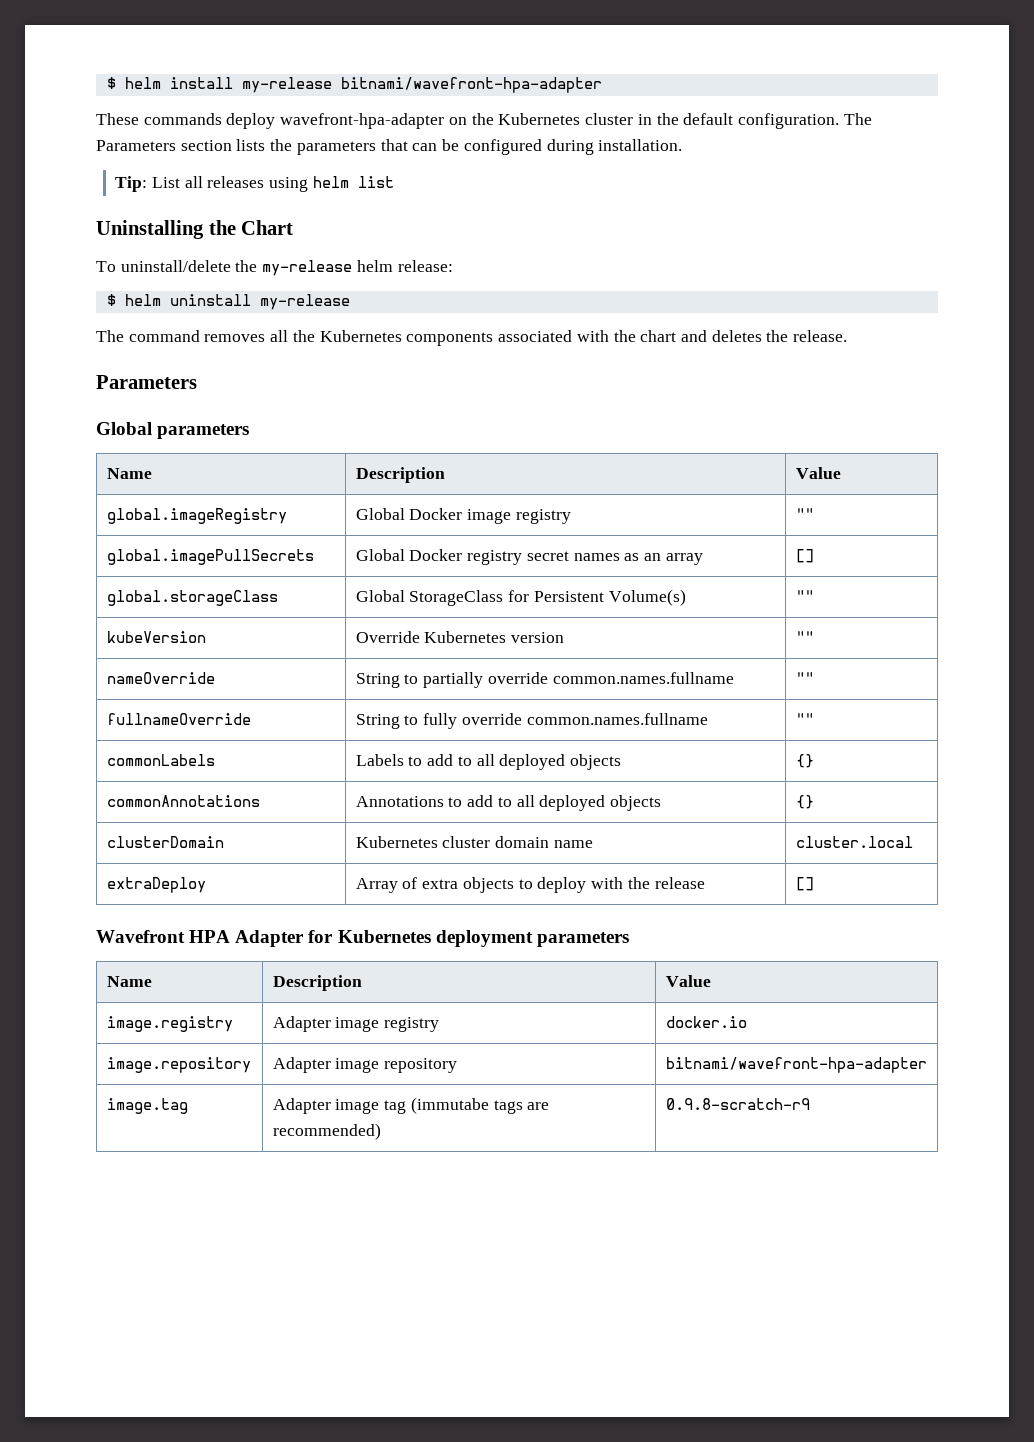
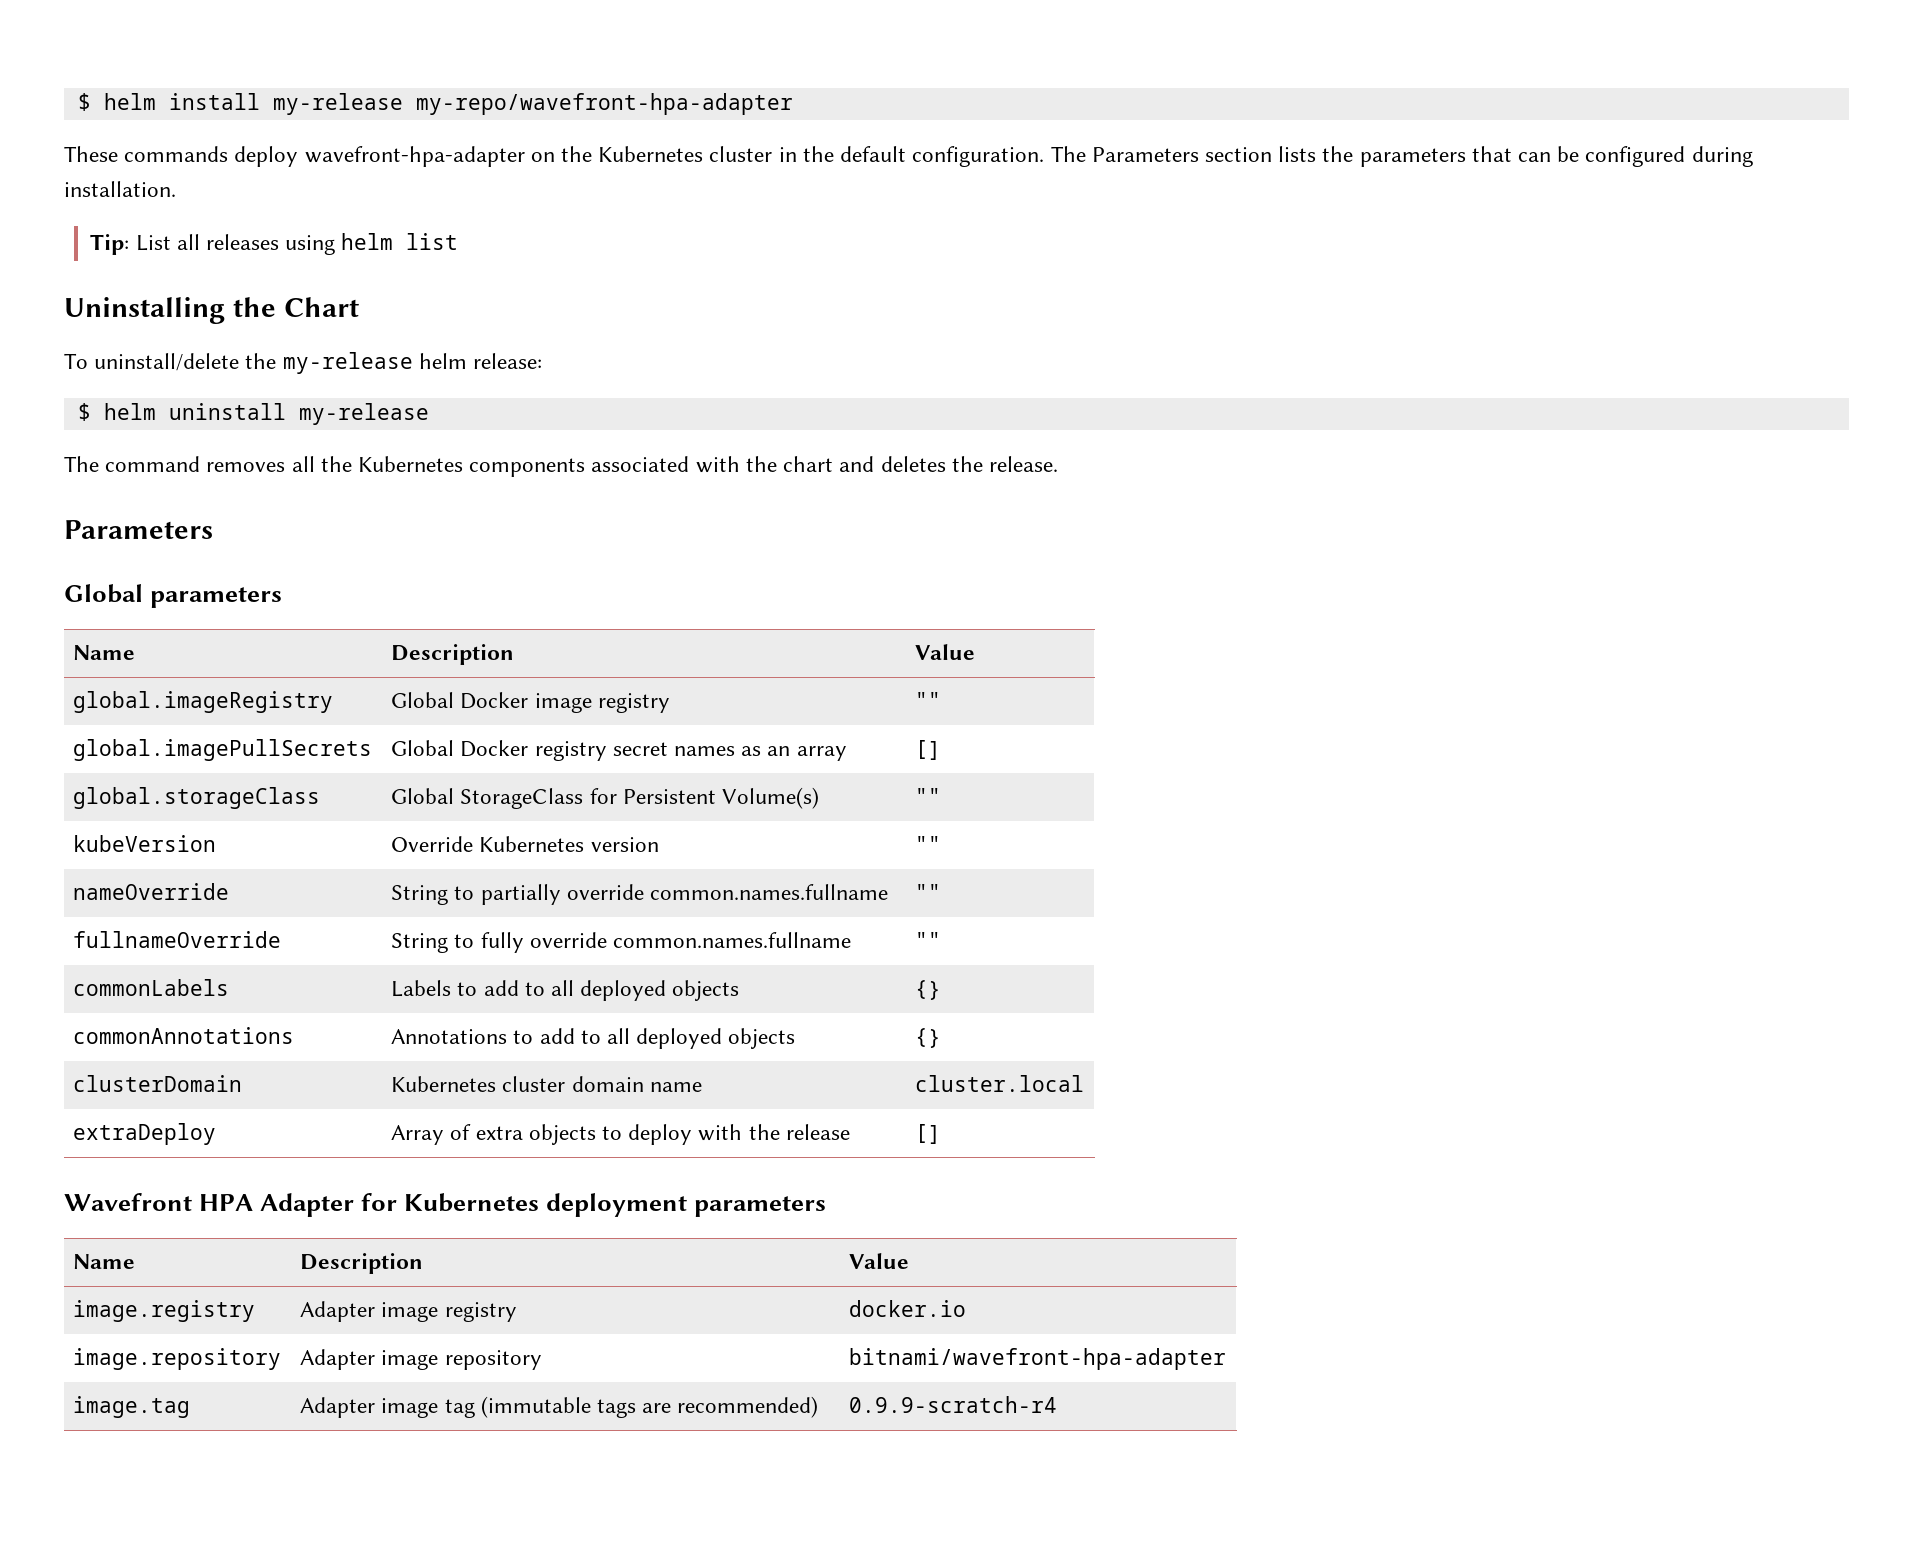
- $ helm install my-release bitnami/wavefront-hpa-adapter
+ $ helm install my-release my-repo/wavefront-hpa-adapter
- image.tag | Adapter image tag (immutabe tags are recommended) | 0.9.8-scratch-r9
+ image.tag | Adapter image tag (immutable tags are recommended) | 0.9.9-scratch-r4

